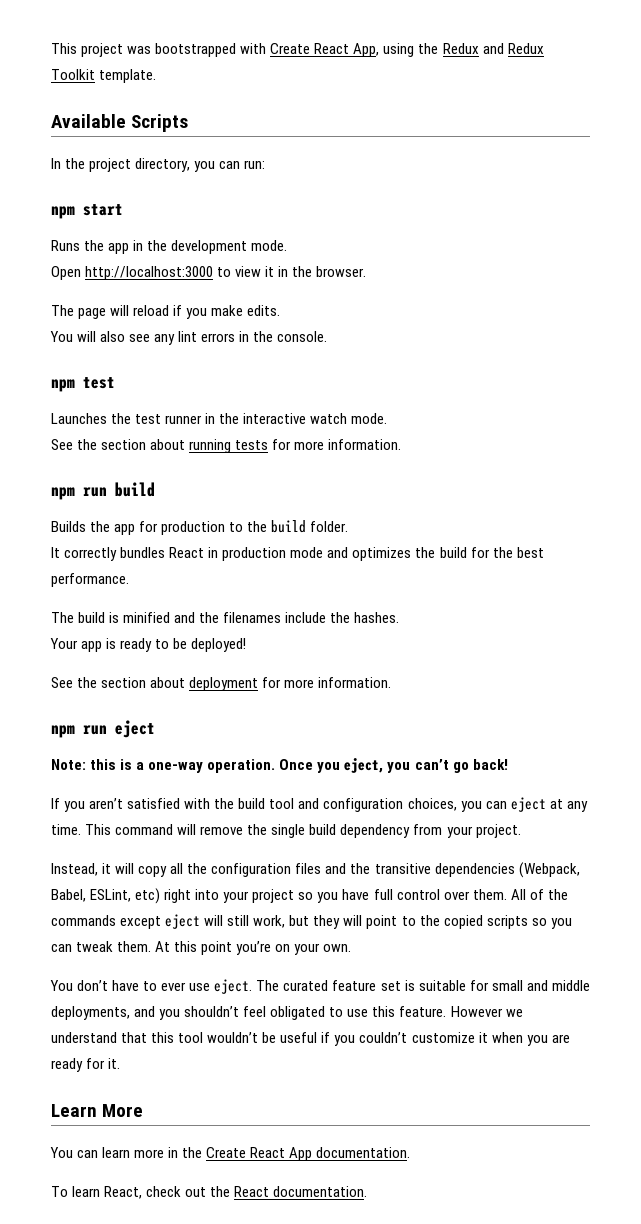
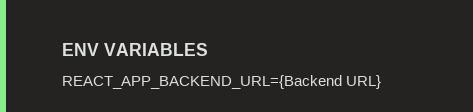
- This project was bootstrapped with Create React App, using the Redux and Redux Toolkit template.
- Available Scripts
- In the project directory, you can run:
- npm start
- Runs the app in the development mode.
- Open http://localhost:3000 to view it in the browser.
- The page will reload if you make edits.
- You will also see any lint errors in the console.
- npm test
- Launches the test runner in the interactive watch mode.
- See the section about running tests for more information.
- npm run build
- Builds the app for production to the build folder.
- It correctly bundles React in production mode and optimizes the build for the best performance.
- The build is minified and the filenames include the hashes.
- Your app is ready to be deployed!
- See the section about deployment for more information.
- npm run eject
- Note: this is a one-way operation. Once you eject, you can’t go back!
- If you aren’t satisfied with the build tool and configuration choices, you can eject at any time. This command will remove the single build dependency from your project.
- Instead, it will copy all the configuration files and the transitive dependencies (Webpack, Babel, ESLint, etc) right into your project so you have full control over them. All of the commands except eject will still work, but they will point to the copied scripts so you can tweak them. At this point you’re on your own.
- You don’t have to ever use eject. The curated feature set is suitable for small and middle deployments, and you shouldn’t feel obligated to use this feature. However we understand that this tool wouldn’t be useful if you couldn’t customize it when you are ready for it.
- Learn More
- You can learn more in the Create React App documentation.
- To learn React, check out the React documentation.
+ ENV VARIABLES
+ REACT_APP_BACKEND_URL={Backend URL}

